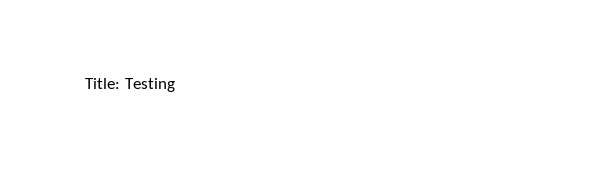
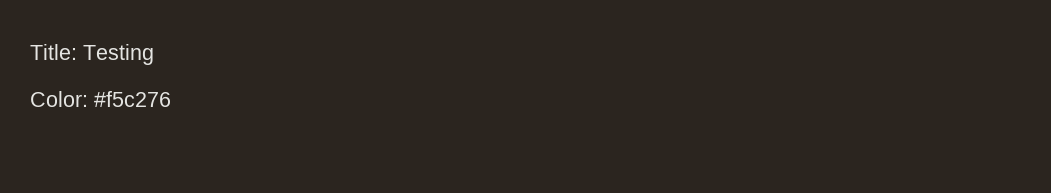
+ Color: #f5c276

